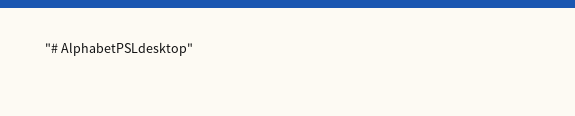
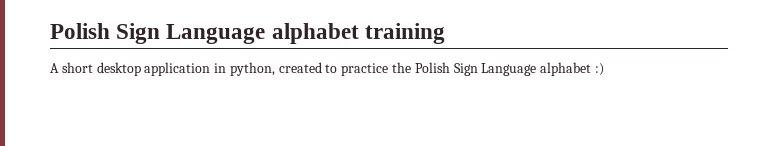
- "# AlphabetPSLdesktop"
+ Polish Sign Language alphabet training
+ A short desktop application in python, created to practice the Polish Sign Language alphabet :)

